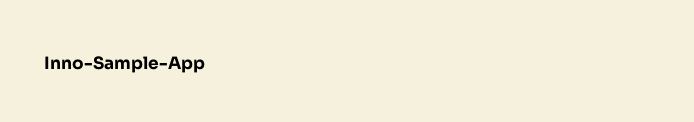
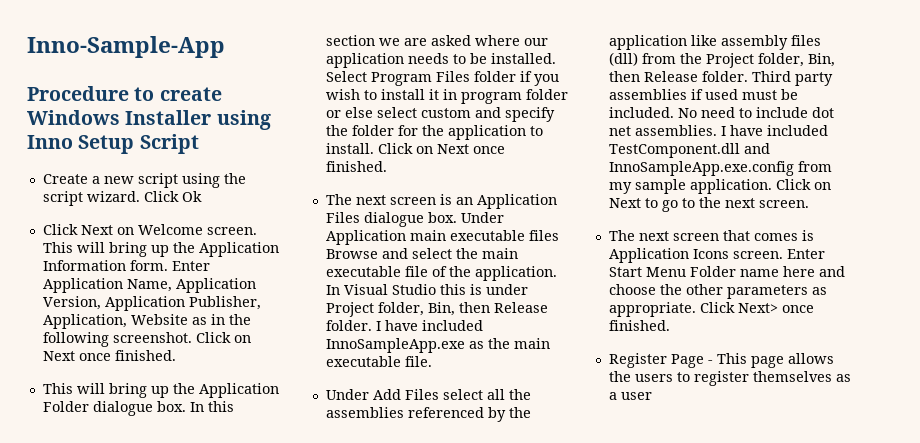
+ Procedure to create Windows Installer using Inno Setup Script
+ Create a new script using the script wizard. Click Ok
+ Click Next on Welcome screen. This will bring up the Application Information form. Enter Application Name, Application Version, Application Publisher, Application, Website as in the following screenshot. Click on Next once finished.
+ This will bring up the Application Folder dialogue box. In this section we are asked where our application needs to be installed. Select Program Files folder if you wish to install it in program folder or else select custom and specify the folder for the application to install. Click on Next once finished.
+ The next screen is an Application Files dialogue box. Under Application main executable files Browse and select the main executable file of the application. In Visual Studio this is under Project folder, Bin, then Release folder. I have included InnoSampleApp.exe as the main executable file.
+ Under Add Files select all the assemblies referenced by the application like assembly files (dll) from the Project folder, Bin, then Release folder. Third party assemblies if used must be included. No need to include dot net assemblies. I have included TestComponent.dll and InnoSampleApp.exe.config from my sample application. Click on Next to go to the next screen.
+ The next screen that comes is Application Icons screen. Enter Start Menu Folder name here and choose the other parameters as appropriate. Click Next> once finished.
+ Register Page - This page allows the users to register themselves as a user

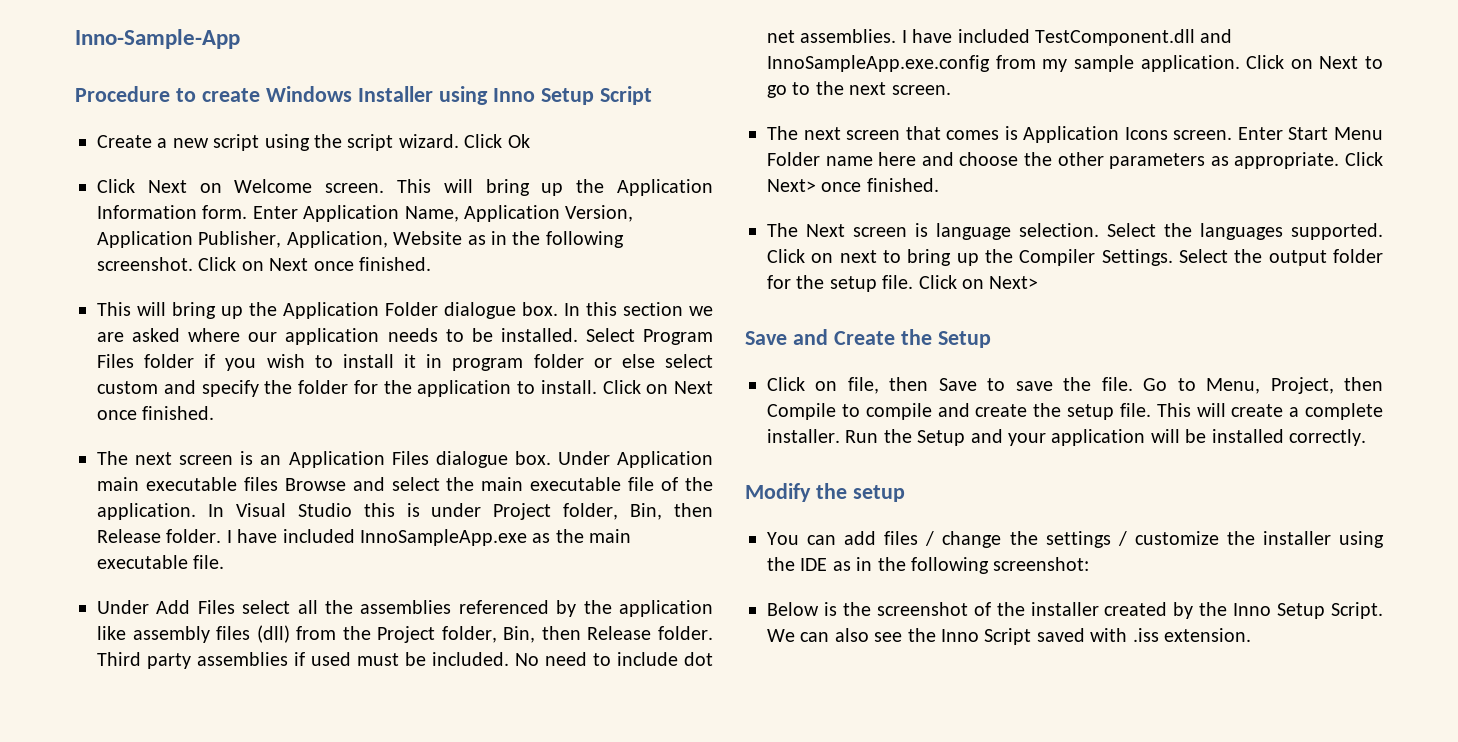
- Register Page - This page allows the users to register themselves as a user
+ The Next screen is language selection. Select the languages supported. Click on next to bring up the Compiler Settings. Select the output folder for the setup file. Click on Next>
+ Save and Create the Setup
+ Click on file, then Save to save the file. Go to Menu, Project, then Compile to compile and create the setup file. This will create a complete installer. Run the Setup and your application will be installed correctly.
+ Modify the setup
+ You can add files / change the settings / customize the installer using the IDE as in the following screenshot:
+ Below is the screenshot of the installer created by the Inno Setup Script. We can also see the Inno Script saved with .iss extension.

